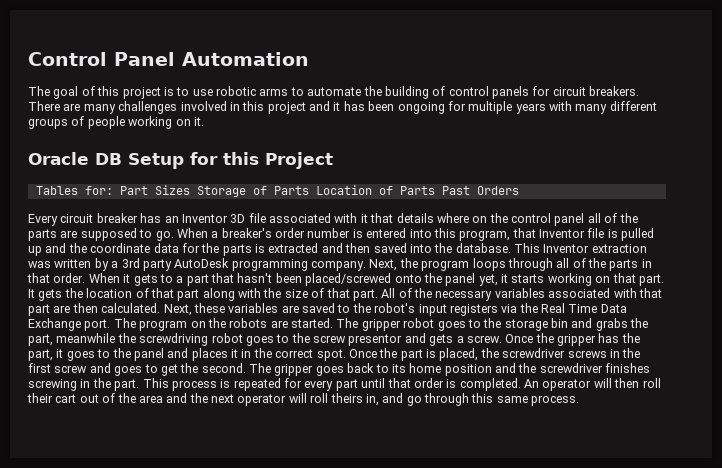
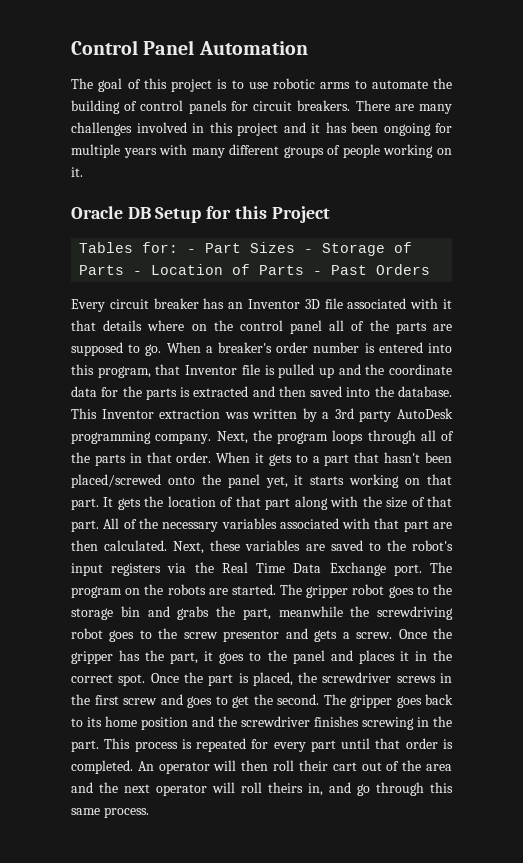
- Tables for: Part Sizes Storage of Parts Location of Parts Past Orders
+ Tables for: - Part Sizes - Storage of Parts - Location of Parts - Past Orders

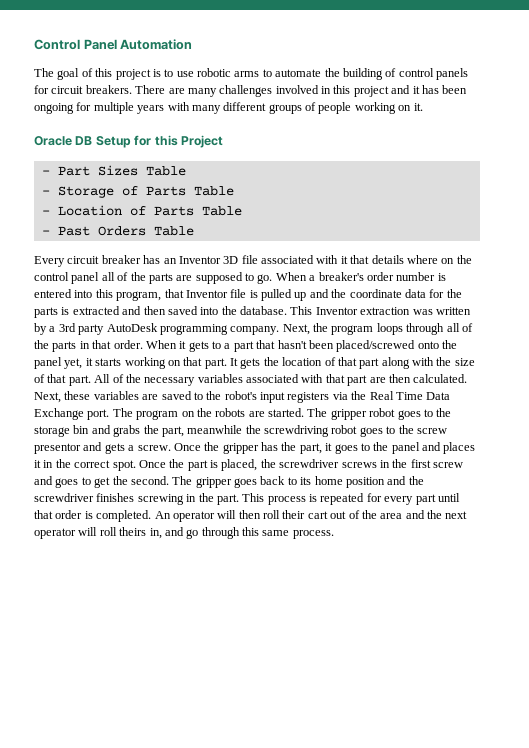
- Tables for: - Part Sizes - Storage of Parts - Location of Parts - Past Orders
+ - Part Sizes Table
+ - Storage of Parts Table
+ - Location of Parts Table
+ - Past Orders Table

